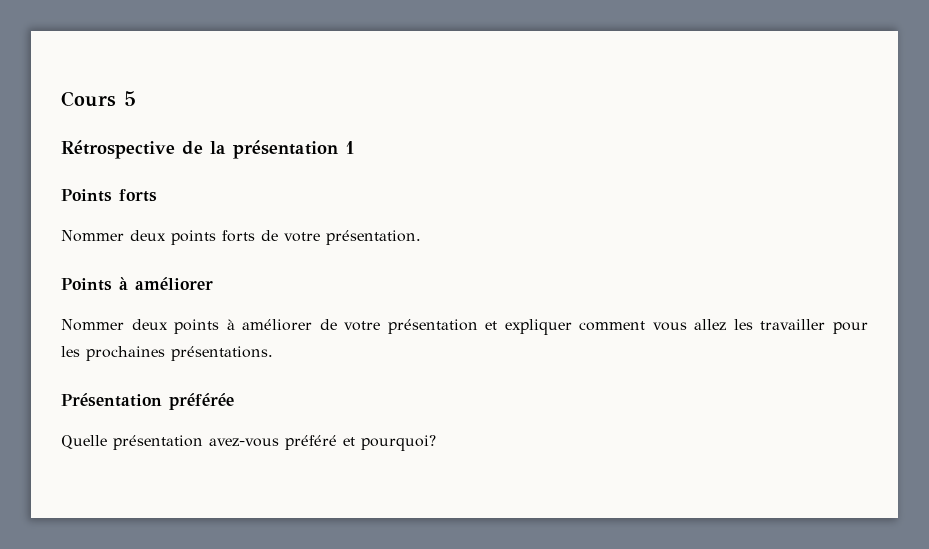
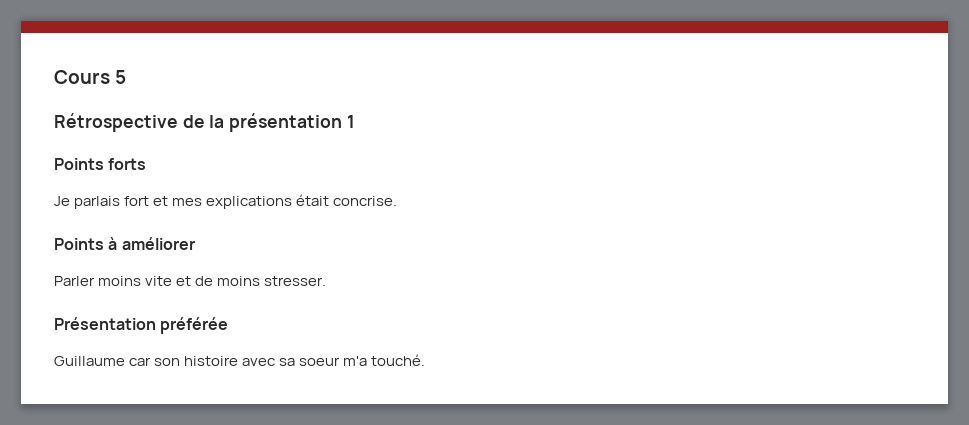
- Nommer deux points forts de votre présentation.
+ Je parlais fort et mes explications était concrise.
  Points à améliorer
- Nommer deux points à améliorer de votre présentation et expliquer comment vous allez les travailler pour les prochaines présentations.
+ Parler moins vite et de moins stresser.
  Présentation préférée
- Quelle présentation avez-vous préféré et pourquoi?
+ Guillaume car son histoire avec sa soeur m'a touché.

